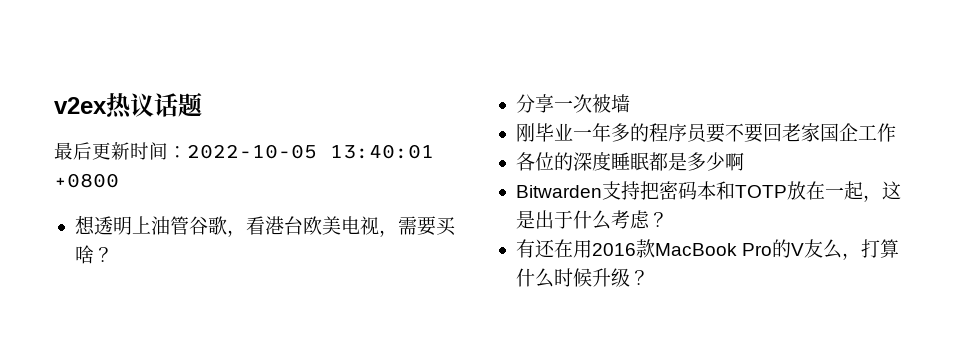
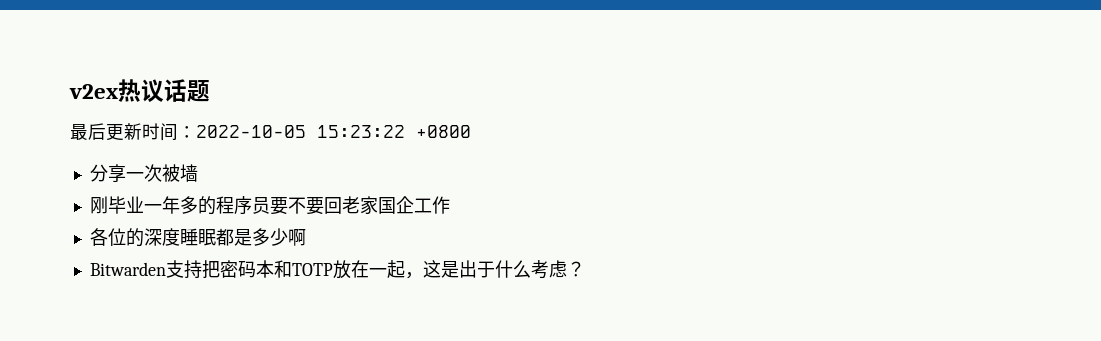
- 最后更新时间：2022-10-05 13:40:01 +0800
+ 最后更新时间：2022-10-05 15:23:22 +0800
- 想透明上油管谷歌，看港台欧美电视，需要买啥？
- 有还在用2016款MacBook Pro的V友么，打算什么时候升级？

